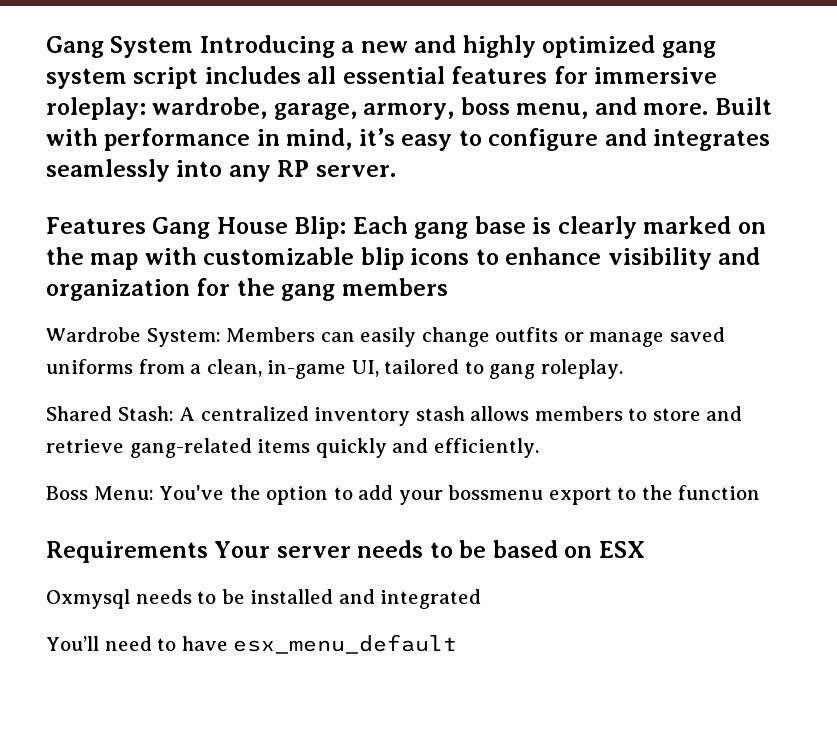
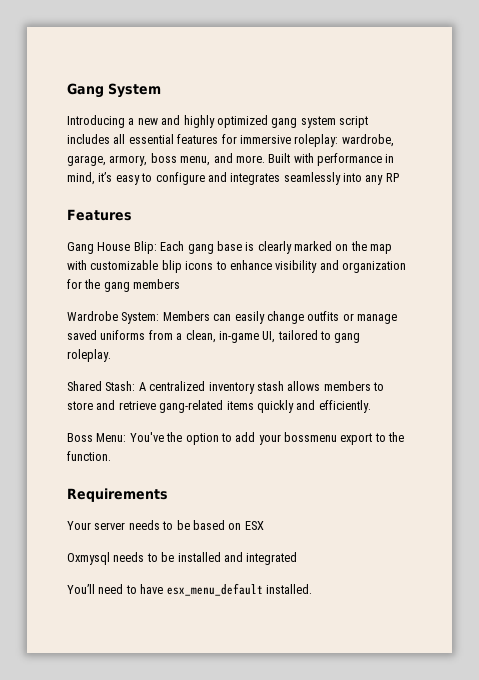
- Gang System Introducing a new and highly optimized gang system script includes all essential features for immersive roleplay: wardrobe, garage, armory, boss menu, and more.
+ Gang System
+ Introducing a new and highly optimized gang system script includes all essential features for immersive roleplay: wardrobe, garage, armory, boss menu, and more.
- Built with performance in mind, it’s easy to configure and integrates seamlessly into any RP server.
+ Built with performance in mind, it’s easy to configure and integrates seamlessly into any RP
- Features Gang House Blip: Each gang base is clearly marked on the map with customizable blip icons to enhance visibility and organization for the gang members
+ Features
+ Gang House Blip: Each gang base is clearly marked on the map with customizable blip icons to enhance visibility and organization for the gang members
- Boss Menu: You've the option to add your bossmenu export to the function
+ Boss Menu: You've the option to add your bossmenu export to the function.
- Requirements Your server needs to be based on ESX
+ Requirements
+ Your server needs to be based on ESX
- You’ll need to have esx_menu_default
+ You’ll need to have esx_menu_default installed.

